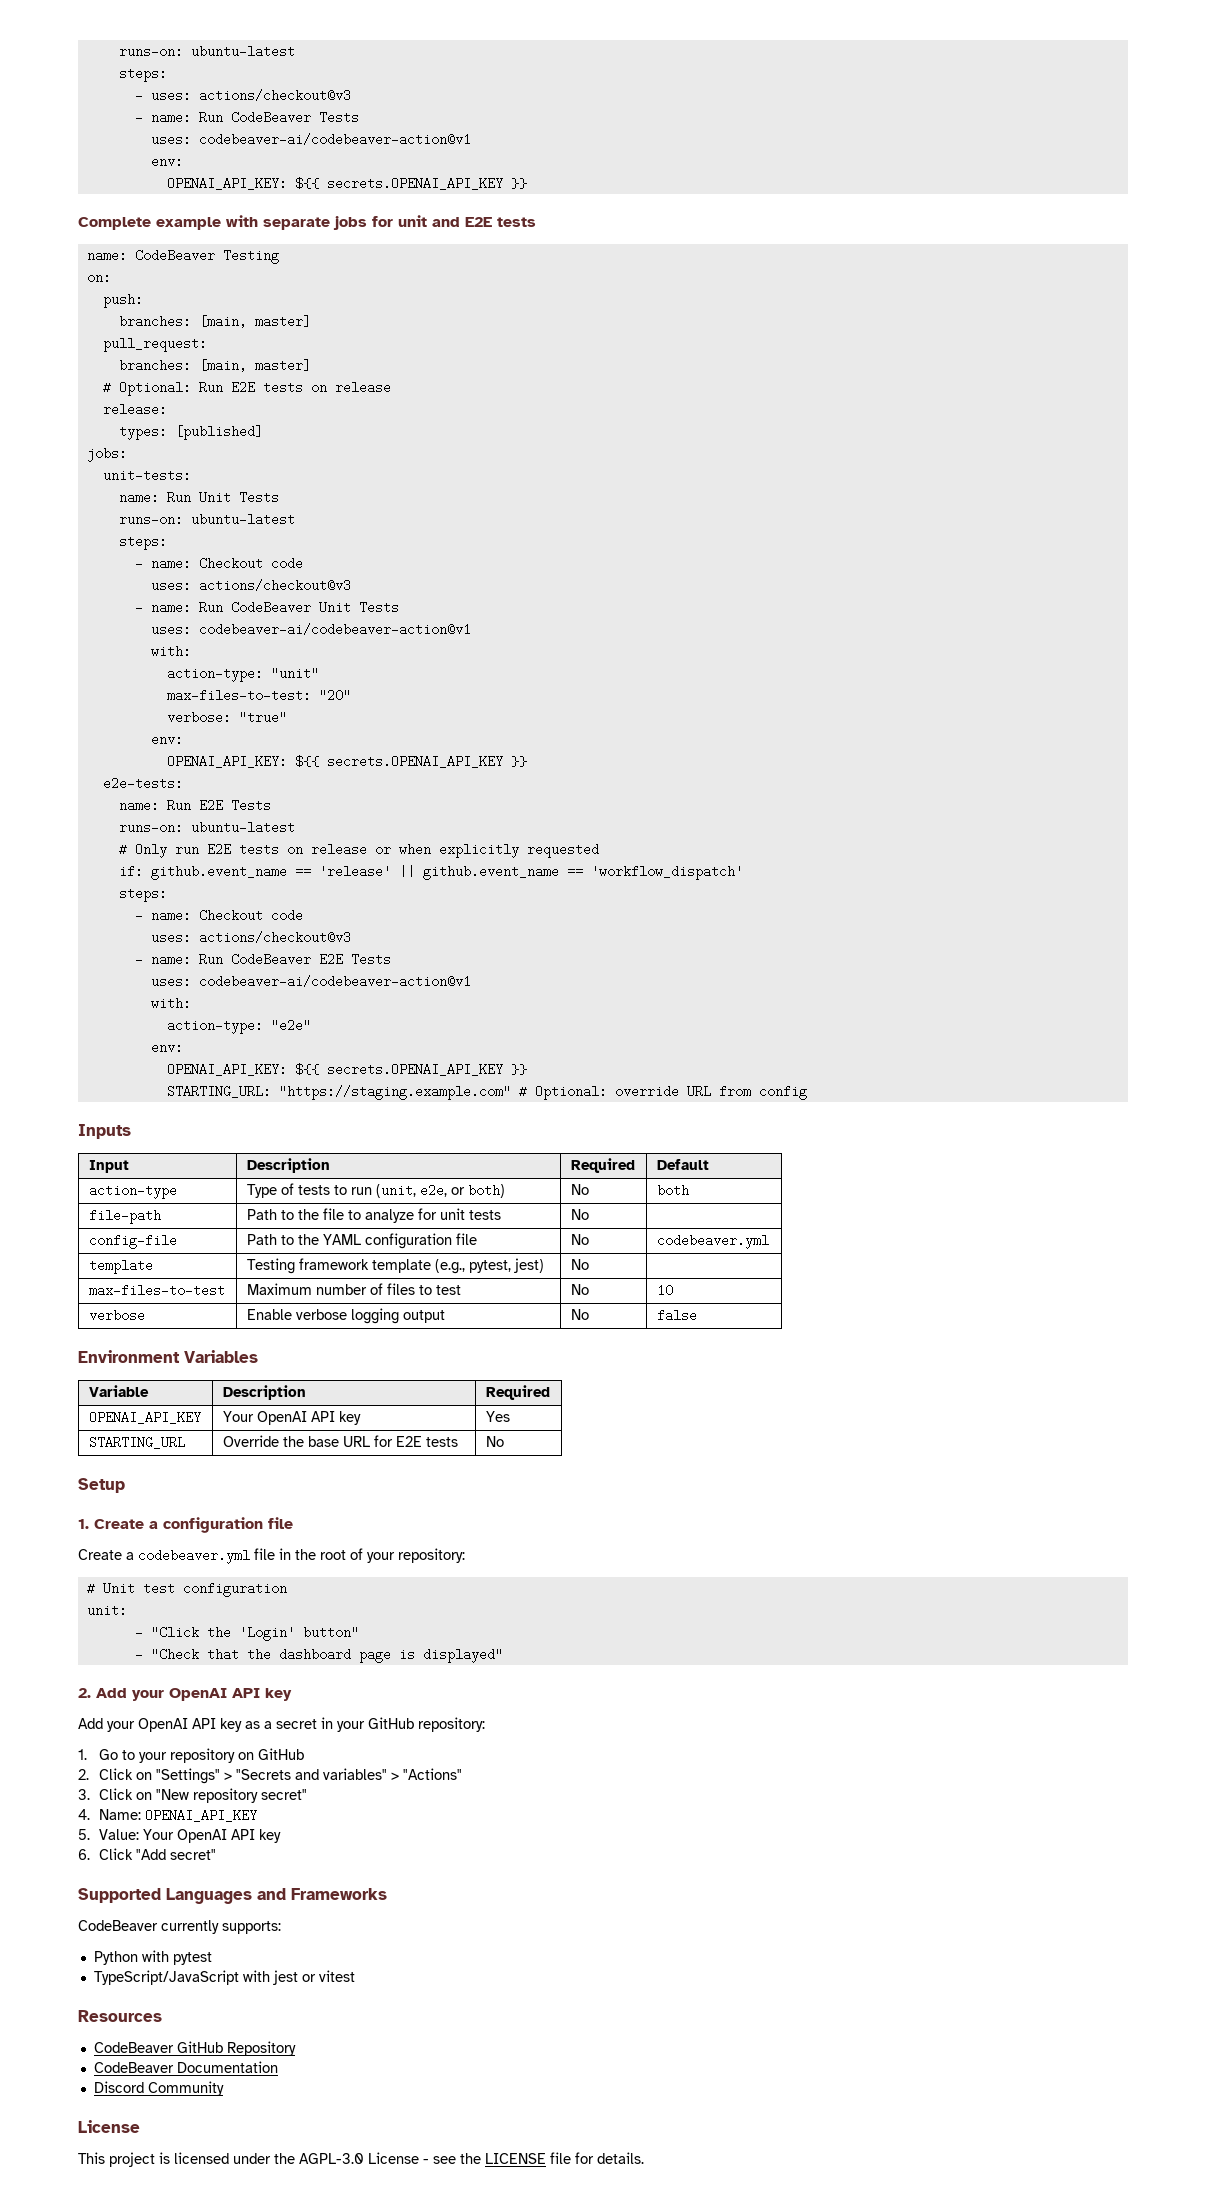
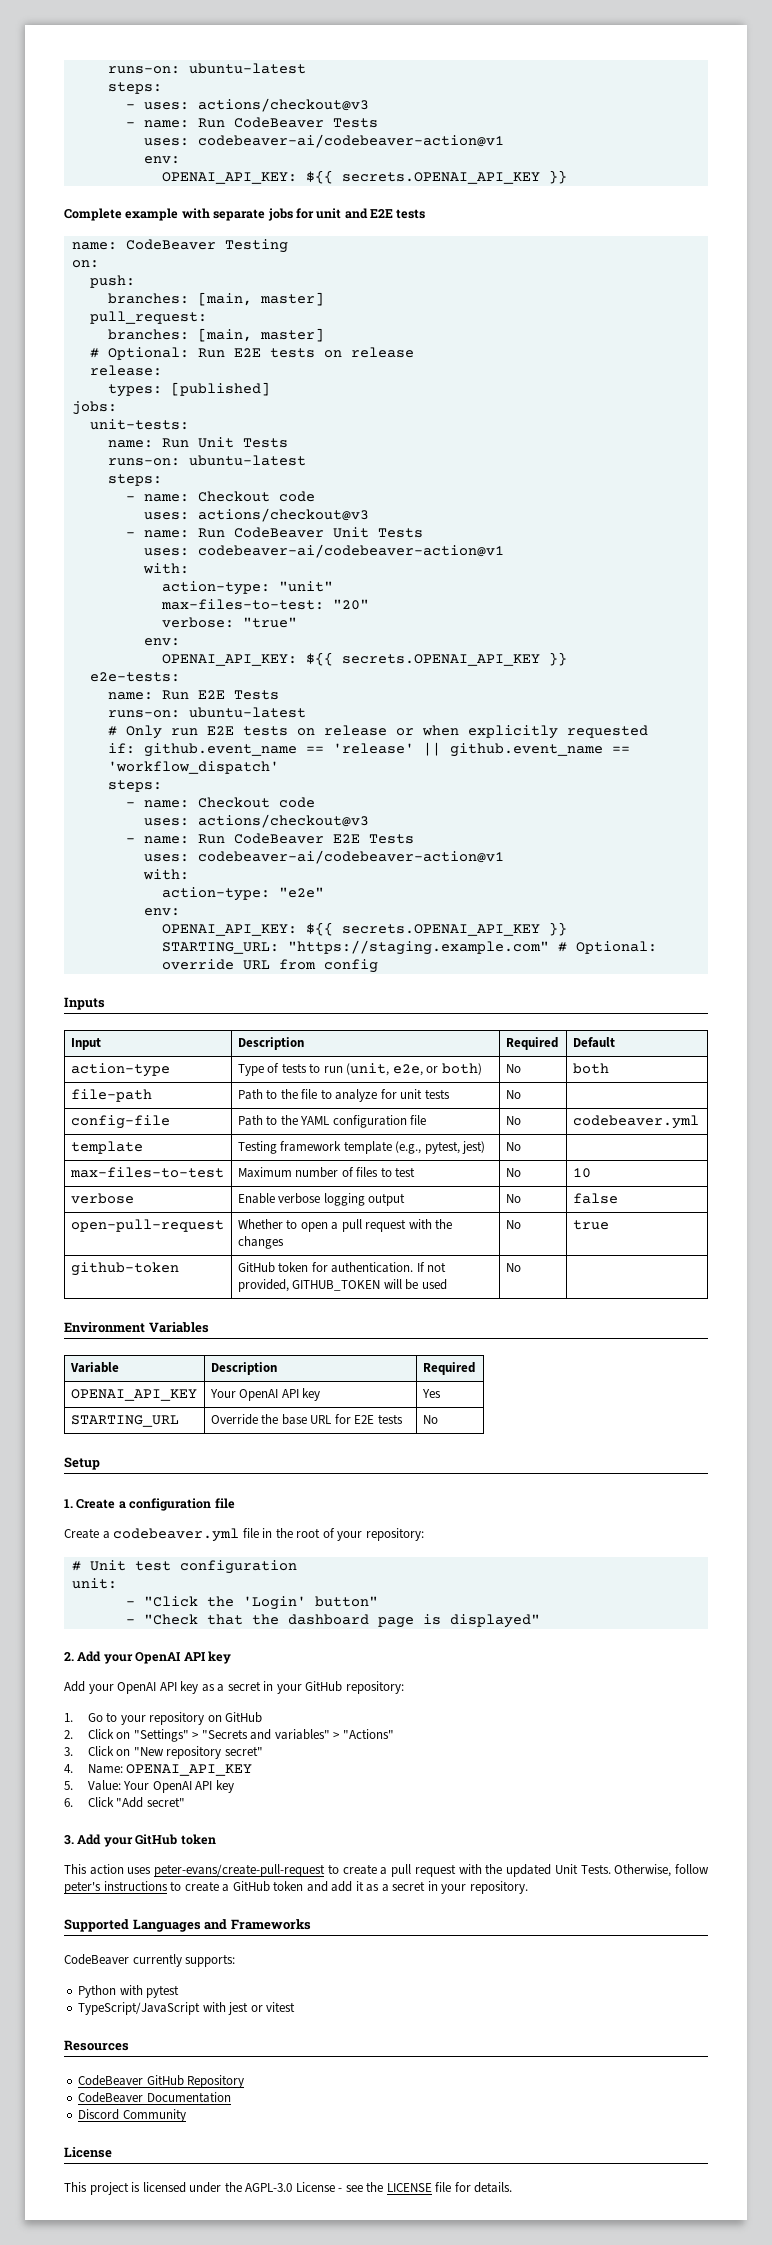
+ open-pull-request | Whether to open a pull request with the changes | No | true
+ github-token | GitHub token for authentication. If not provided, GITHUB_TOKEN will be used | No |
+ 3. Add your GitHub token
+ This action uses peter-evans/create-pull-request to create a pull request with the updated Unit Tests. Otherwise, follow peter's instructions to create a GitHub token and add it as a secret in your repository.

